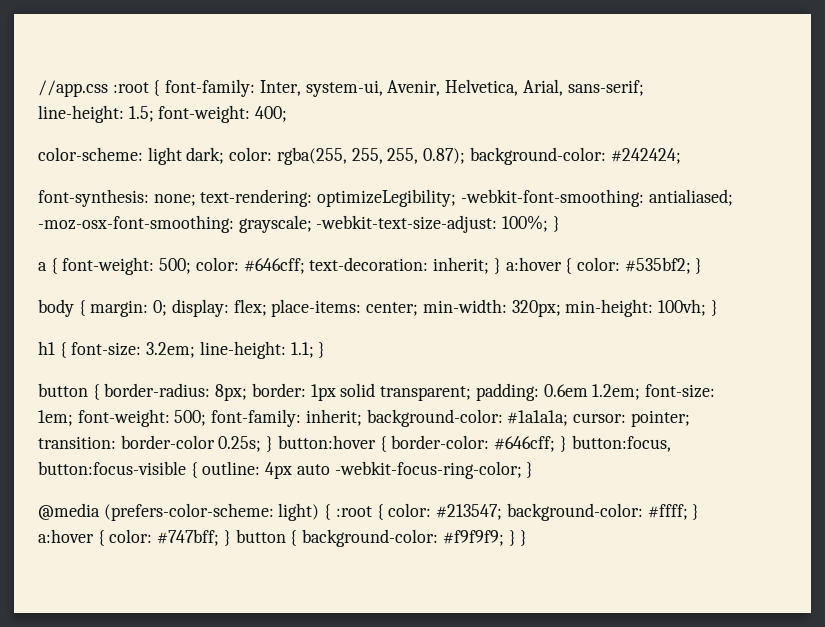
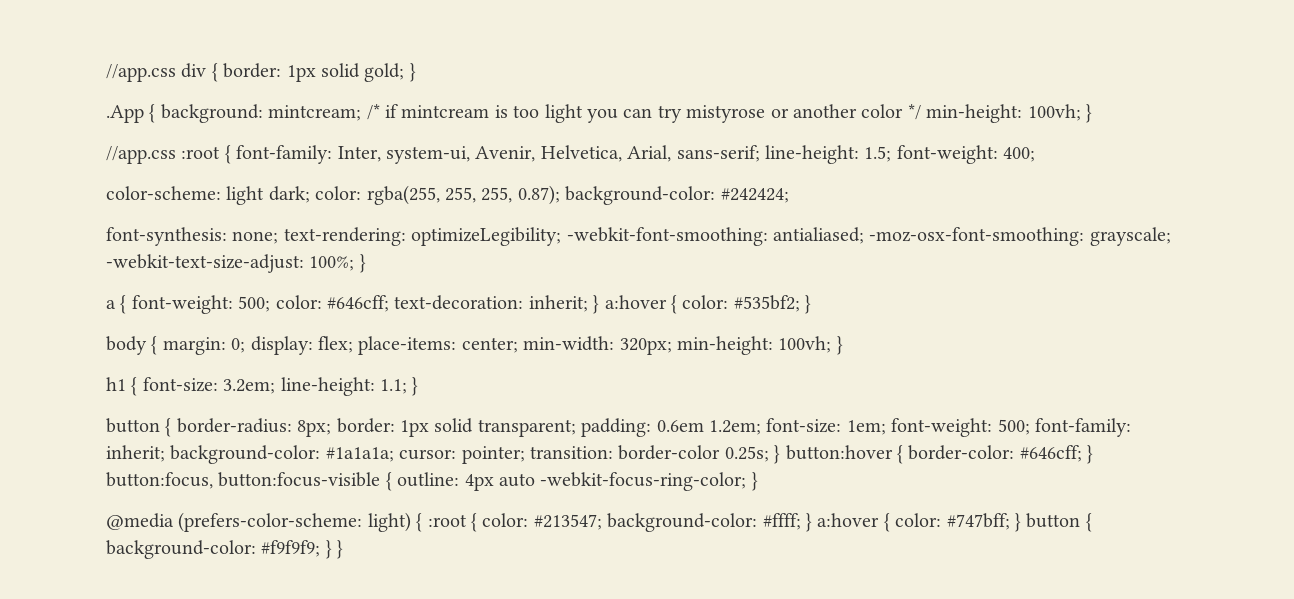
+ //app.css div { border: 1px solid gold; }
+ .App { background: mintcream; /* if mintcream is too light you can try mistyrose or another color */ min-height: 100vh; }

